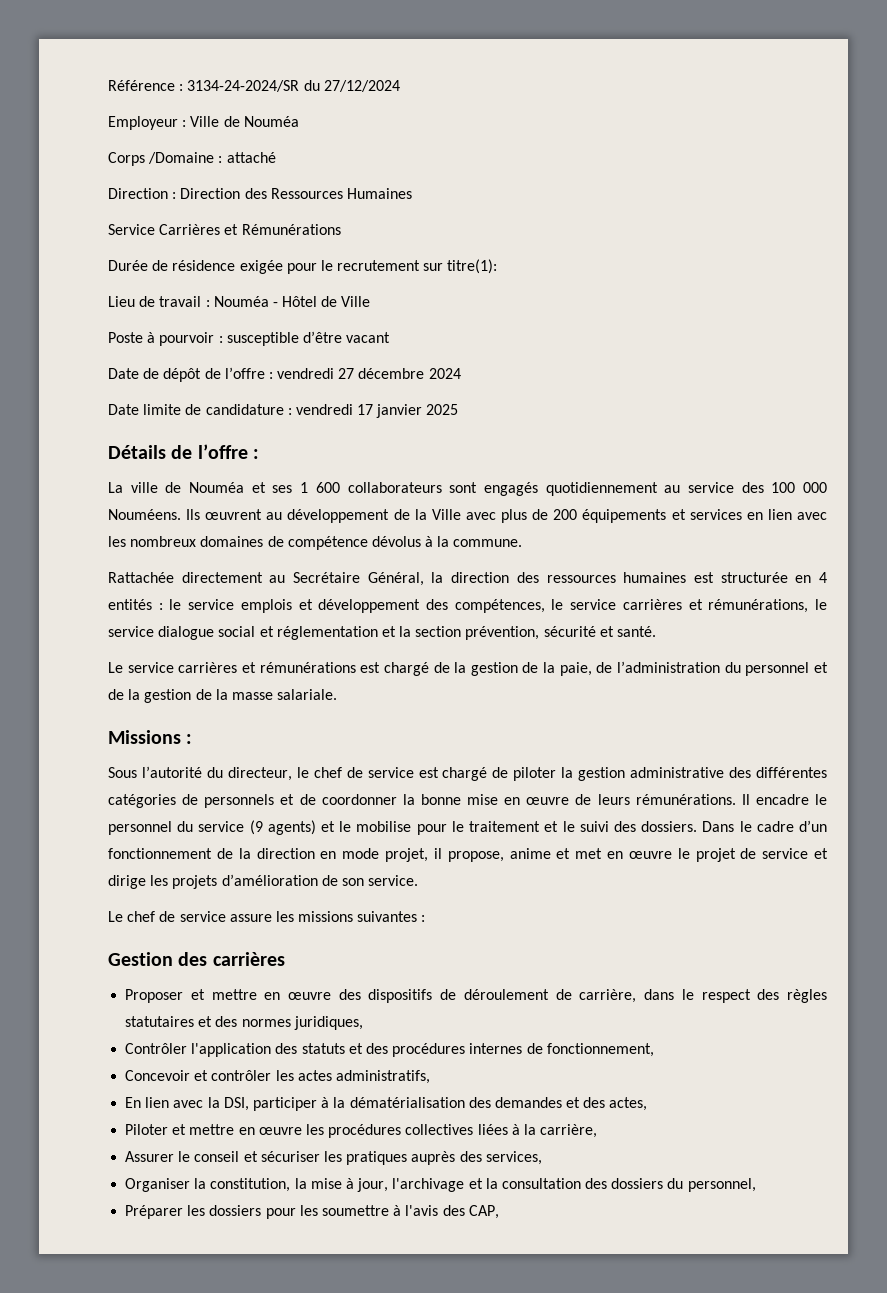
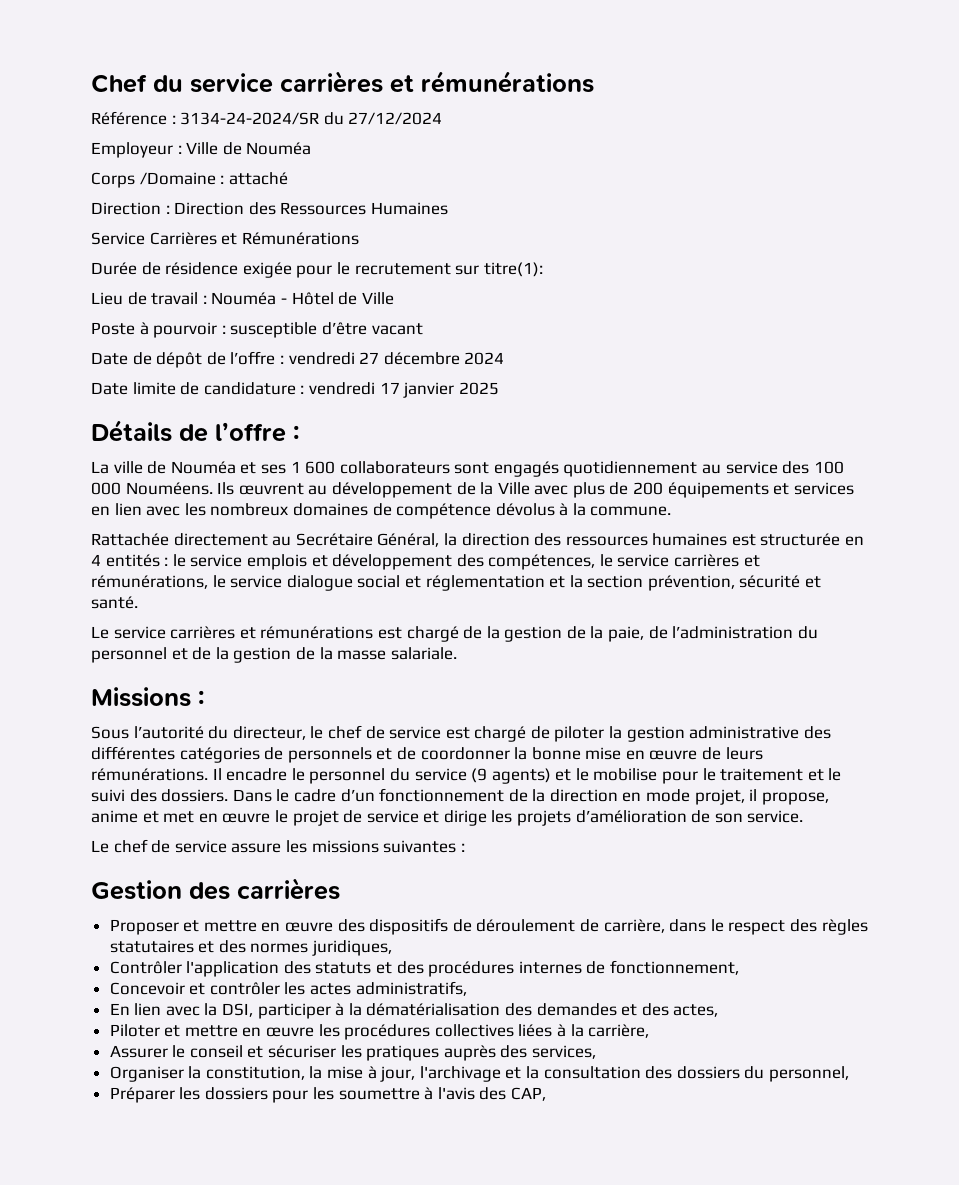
+ Chef du service carrières et rémunérations

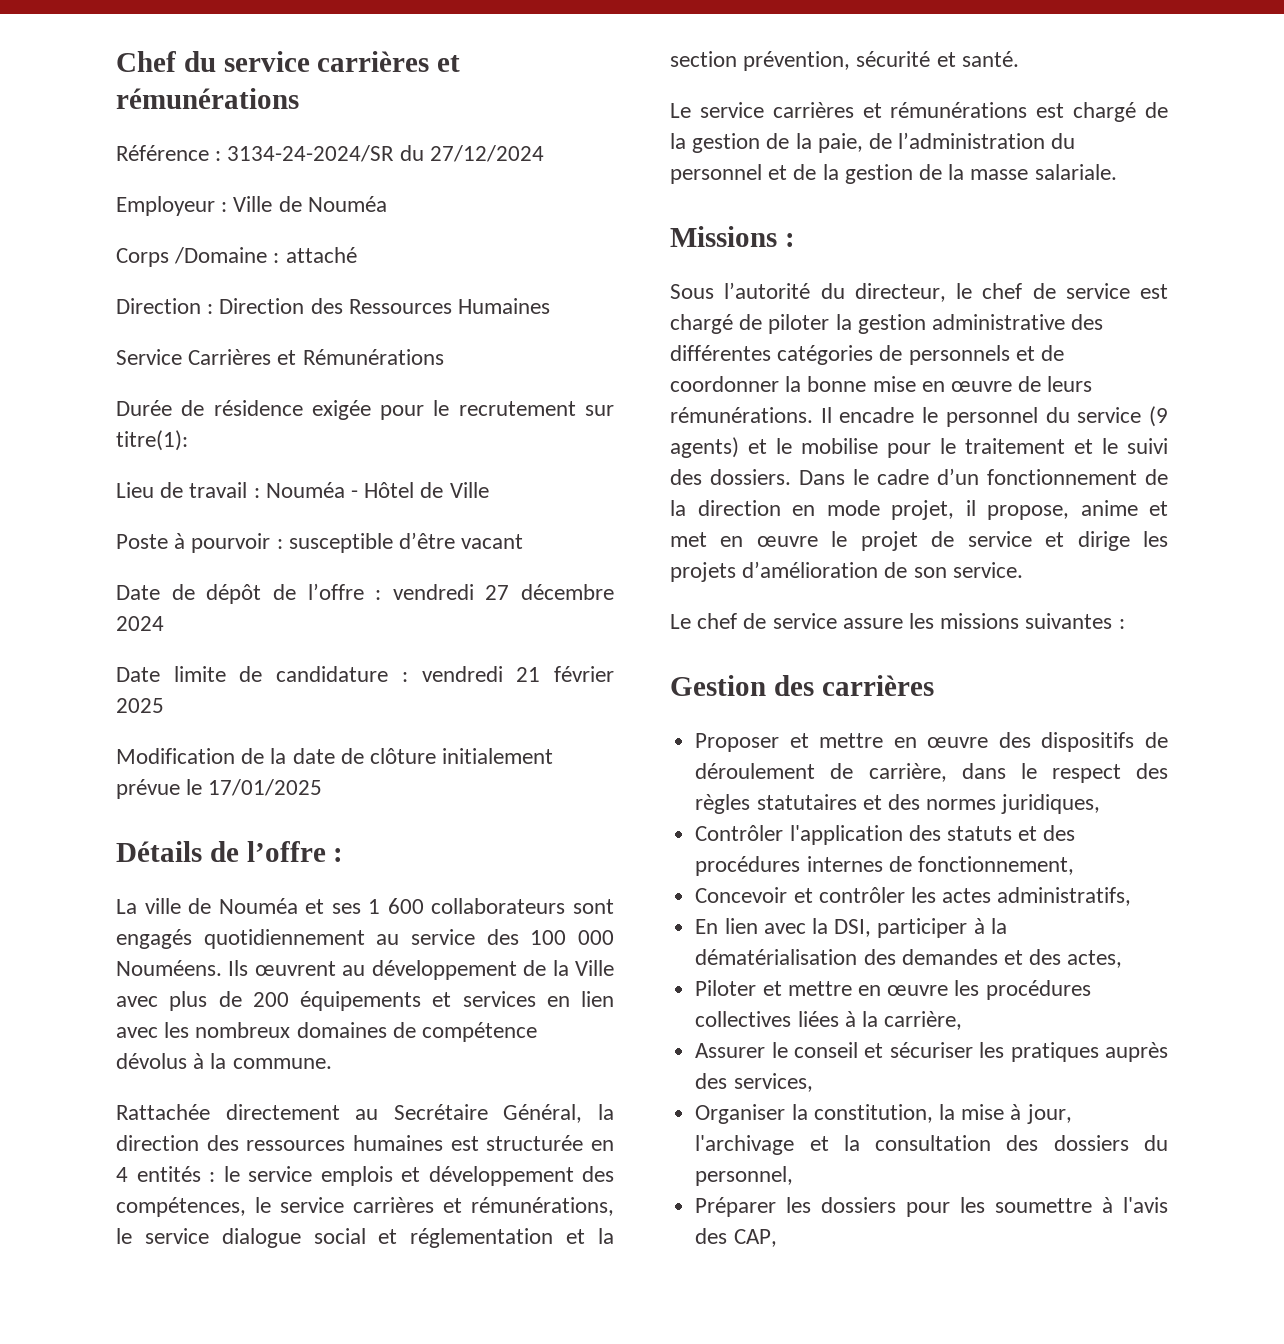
- Date limite de candidature : vendredi 17 janvier 2025
+ Date limite de candidature : vendredi 21 février 2025
+ Modification de la date de clôture initialement prévue le 17/01/2025

